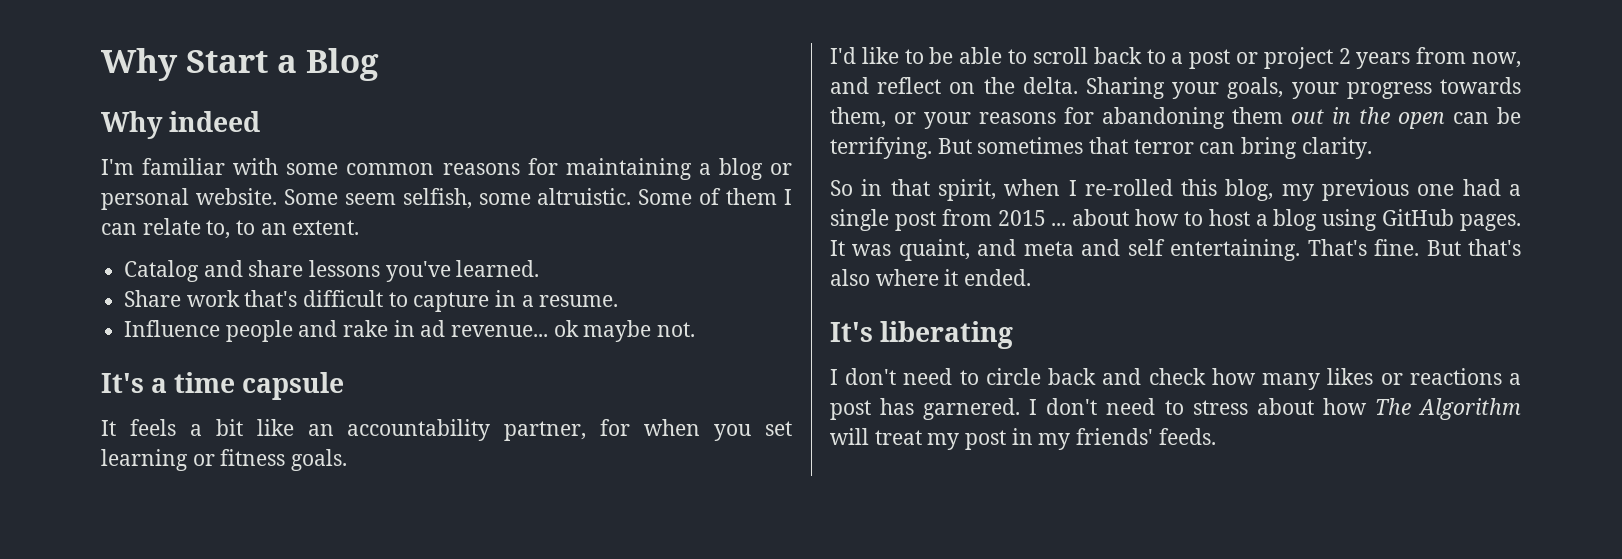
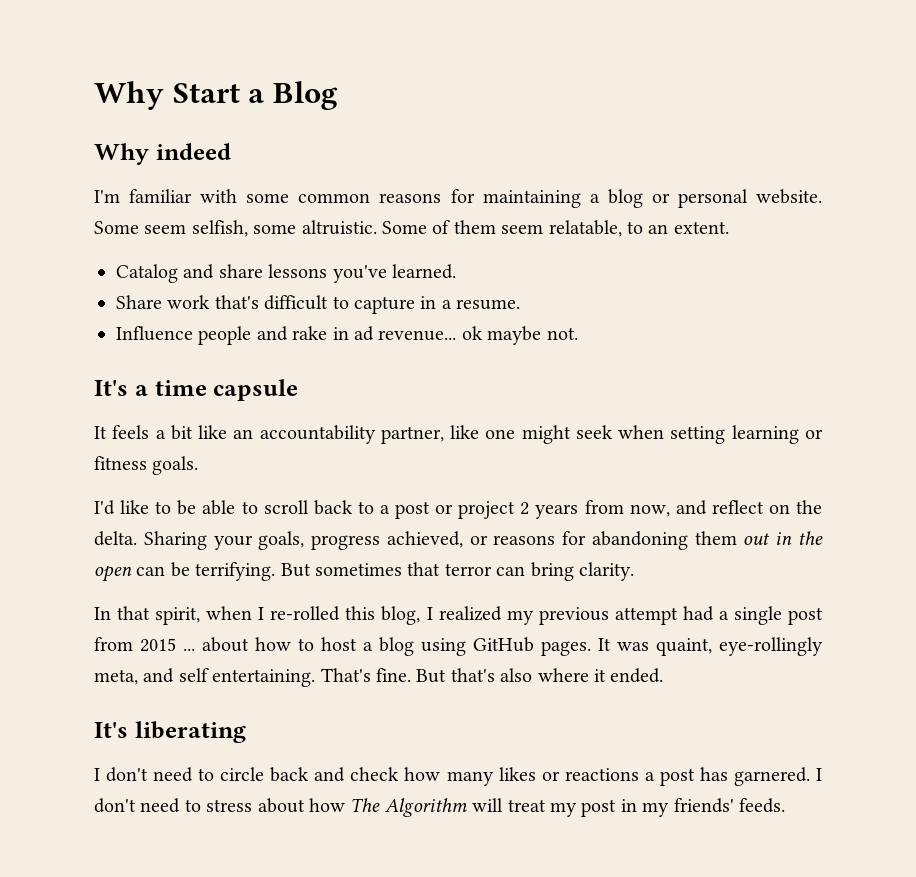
- Some of them I can relate to, to an extent.
+ Some of them seem relatable, to an extent.
- It feels a bit like an accountability partner, for when you set learning or fitness goals.
+ It feels a bit like an accountability partner, like one might seek when setting learning or fitness goals.
- Sharing your goals, your progress towards them, or your reasons for abandoning them out in the open can be terrifying.
+ Sharing your goals, progress achieved, or reasons for abandoning them out in the open can be terrifying.
- So in that spirit, when I re-rolled this blog, my previous one had a single post from 2015 ... about how to host a blog using GitHub pages.
+ In that spirit, when I re-rolled this blog, I realized my previous attempt had a single post from 2015 ... about how to host a blog using GitHub pages.
- It was quaint, and meta and self entertaining.
+ It was quaint, eye-rollingly meta, and self entertaining.

